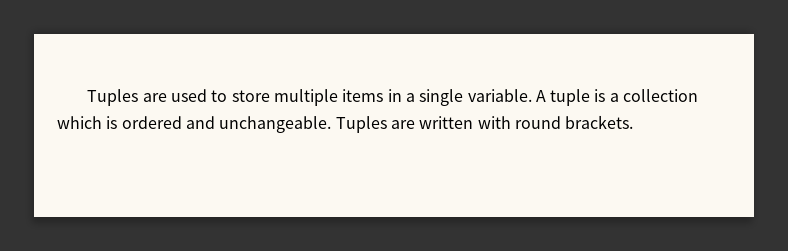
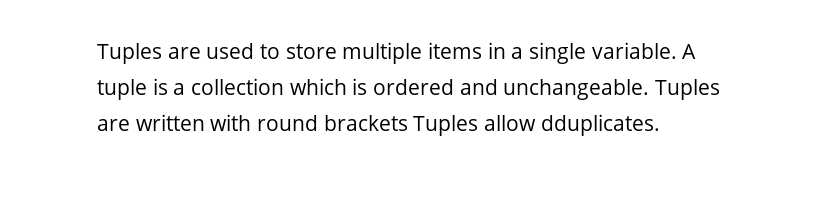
- Tuples are written with round brackets.
+ Tuples are written with round brackets Tuples allow dduplicates.

